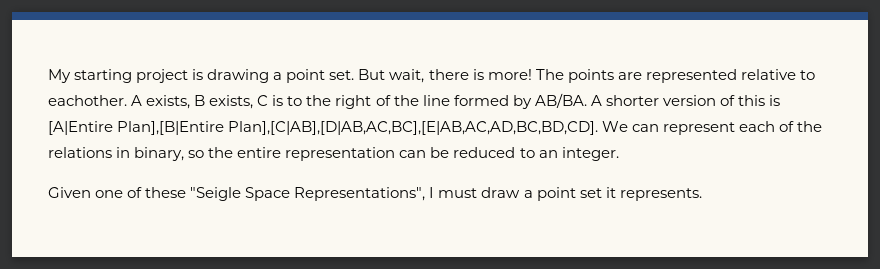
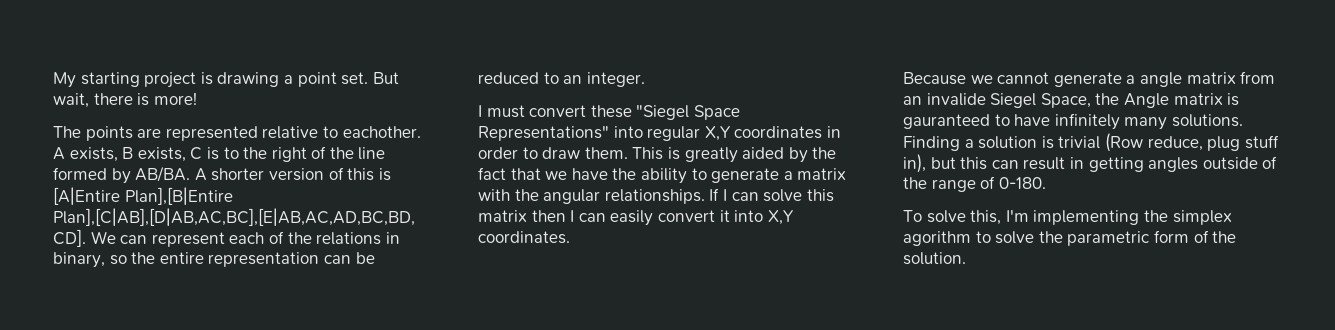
- But wait, there is more! The points are represented relative to eachother.
+ But wait, there is more!
+ The points are represented relative to eachother.
- Given one of these "Seigle Space Representations", I must draw a point set it represents.
+ I must convert these "Siegel Space Representations" into regular X,Y coordinates in order to draw them. This is greatly aided by the fact that we have the ability to generate a matrix with the angular relationships. If I can solve this matrix then I can easily convert it into X,Y coordinates.
+ Because we cannot generate a angle matrix from an invalide Siegel Space, the Angle matrix is gauranteed to have infinitely many solutions. Finding a solution is trivial (Row reduce, plug stuff in), but this can result in getting angles outside of the range of 0-180.
+ To solve this, I'm implementing the simplex agorithm to solve the parametric form of the solution.

